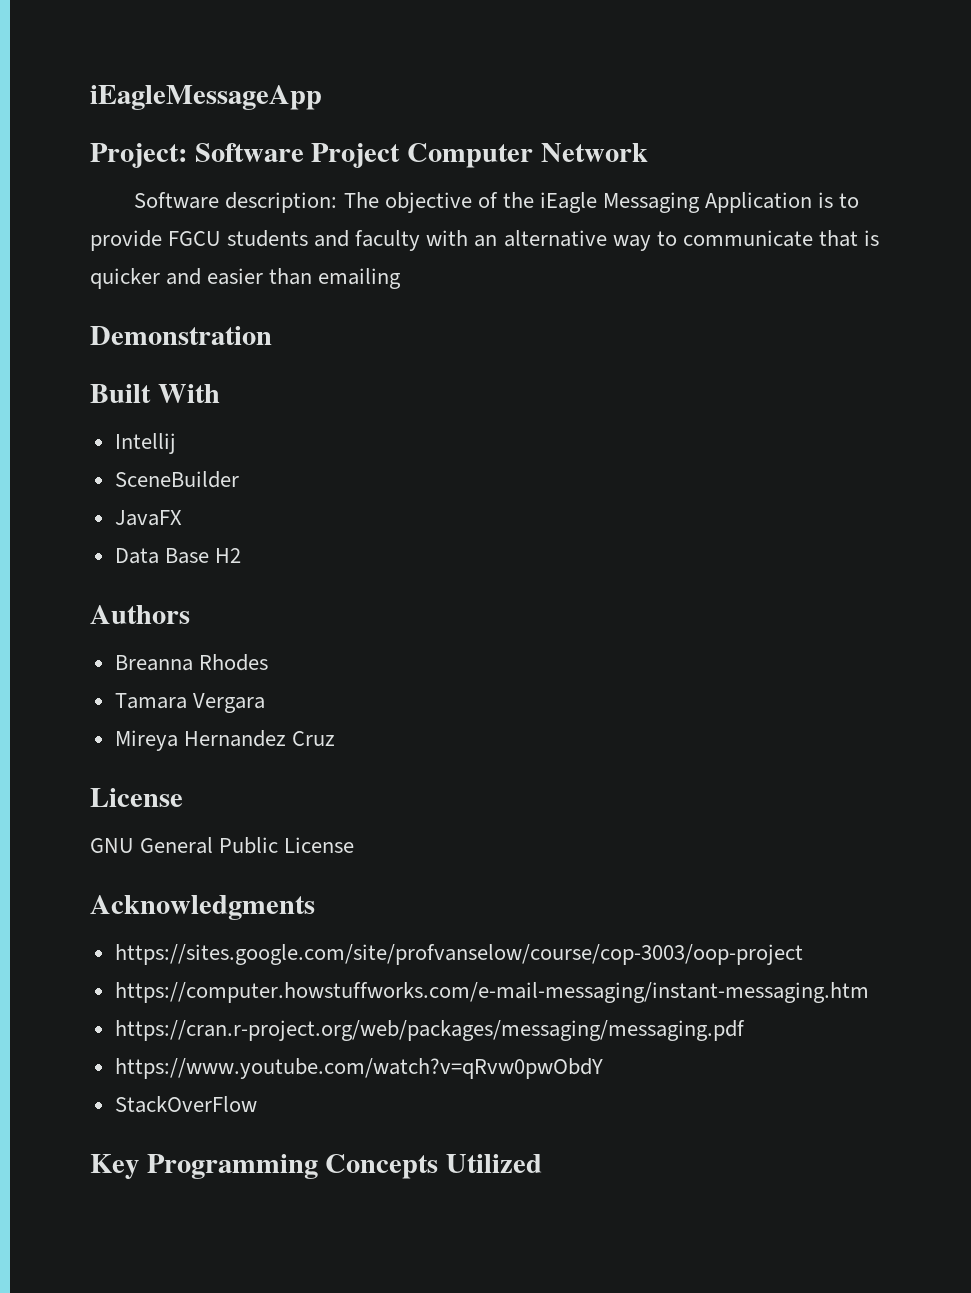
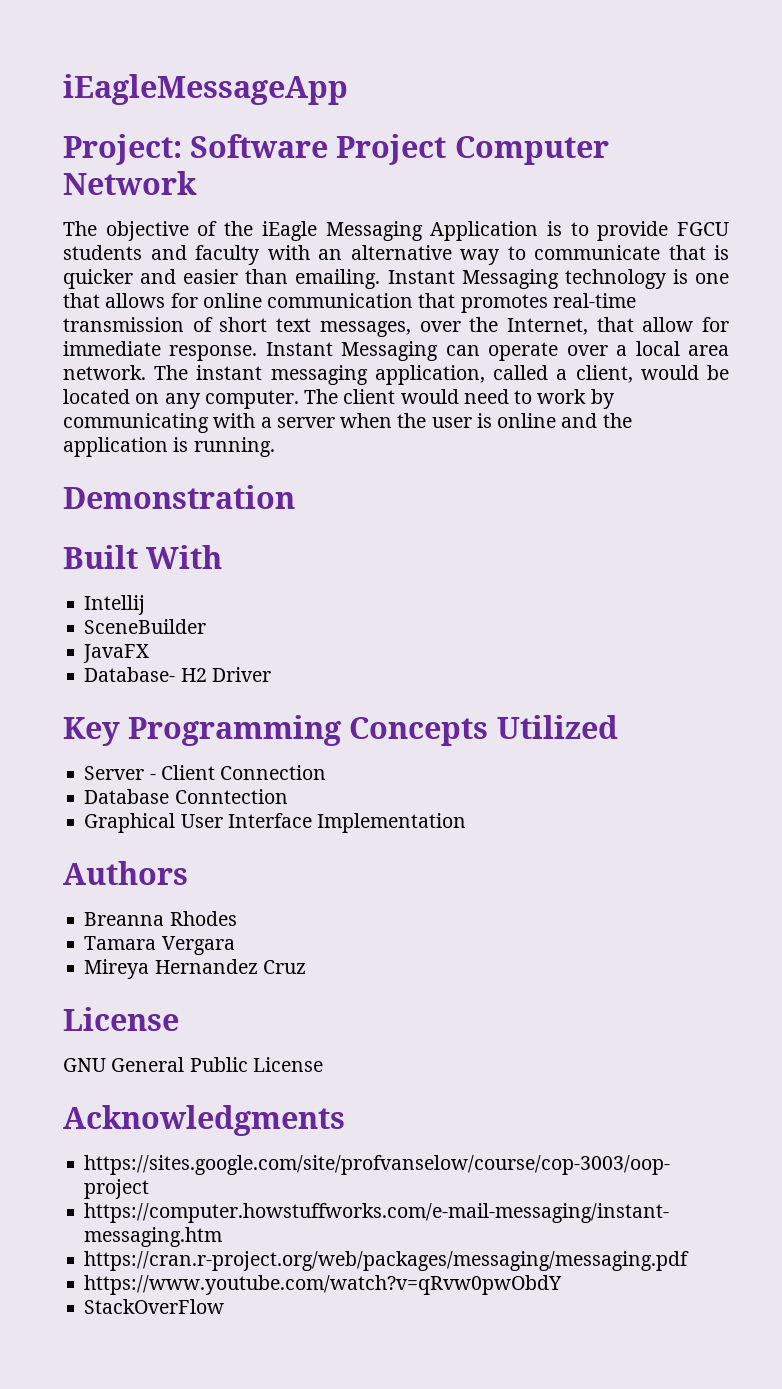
- Software description: The objective of the iEagle Messaging Application is to provide FGCU students and faculty with an alternative way to communicate that is quicker and easier than emailing
+ The objective of the iEagle Messaging Application is to provide FGCU students and faculty with an alternative way to communicate that is quicker and easier than emailing. Instant Messaging technology is one that allows for online communication that promotes real-time transmission of short text messages, over the Internet, that allow for immediate response. Instant Messaging can operate over a local area network. The instant messaging application, called a client, would be located on any computer. The client would need to work by communicating with a server when the user is online and the application is running.
- Data Base H2
+ Database- H2 Driver
+ Key Programming Concepts Utilized
+ Server - Client Connection
+ Database Conntection
+ Graphical User Interface Implementation
- Key Programming Concepts Utilized

